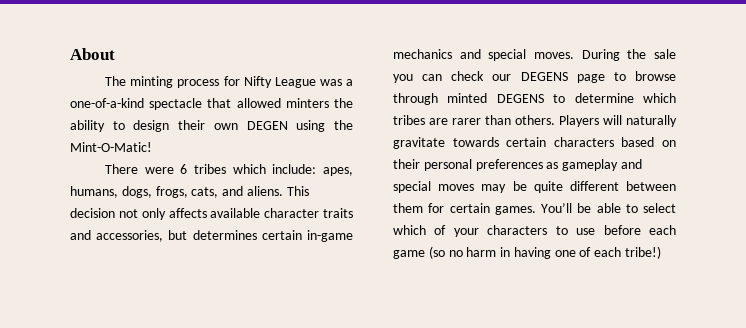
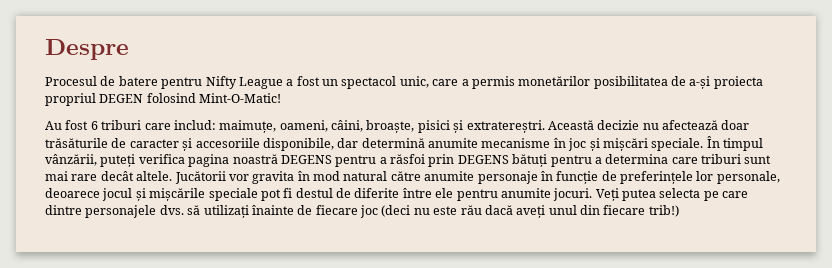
- About
- The minting process for Nifty League was a one-of-a-kind spectacle that allowed minters the ability to design their own DEGEN using the Mint-O-Matic!
- There were 6 tribes which include: apes, humans, dogs, frogs, cats, and aliens. This decision not only affects available character traits and accessories, but determines certain in-game mechanics and special moves. During the sale you can check our DEGENS page to browse through minted DEGENS to determine which tribes are rarer than others. Players will naturally gravitate towards certain characters based on their personal preferences as gameplay and special moves may be quite different between them for certain games. You’ll be able to select which of your characters to use before each game (so no harm in having one of each tribe!)
+ Despre
+ Procesul de batere pentru Nifty League a fost un spectacol unic, care a permis monetărilor posibilitatea de a-și proiecta propriul DEGEN folosind Mint-O-Matic!
+ Au fost 6 triburi care includ: maimuțe, oameni, câini, broaște, pisici și extratereștri. Această decizie nu afectează doar trăsăturile de caracter și accesoriile disponibile, dar determină anumite mecanisme în joc și mișcări speciale. În timpul vânzării, puteți verifica pagina noastră DEGENS pentru a răsfoi prin DEGENS bătuți pentru a determina care triburi sunt mai rare decât altele. Jucătorii vor gravita în mod natural către anumite personaje în funcție de preferințele lor personale, deoarece jocul și mișcările speciale pot fi destul de diferite între ele pentru anumite jocuri. Veți putea selecta pe care dintre personajele dvs. să utilizați înainte de fiecare joc (deci nu este rău dacă aveți unul din fiecare trib!)

